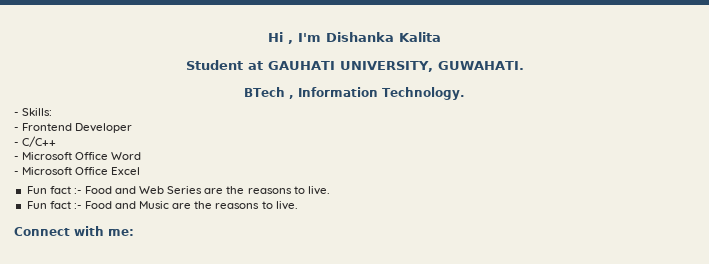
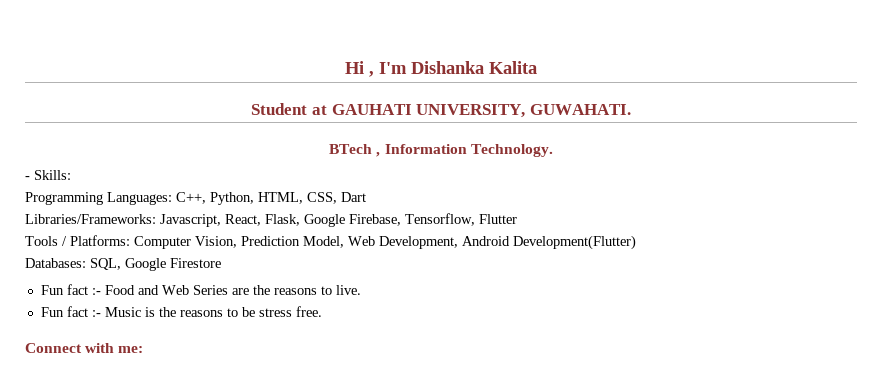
- - Frontend Developer
- - C/C++
- - Microsoft Office Word
- - Microsoft Office Excel
+ Programming Languages: C++, Python, HTML, CSS, Dart
+ Libraries/Frameworks: Javascript, React, Flask, Google Firebase, Tensorflow, Flutter
+ Tools / Platforms: Computer Vision, Prediction Model, Web Development, Android Development(Flutter)
+ Databases: SQL, Google Firestore
- Fun fact :- Food and Music are the reasons to live.
+ Fun fact :- Music is the reasons to be stress free.

